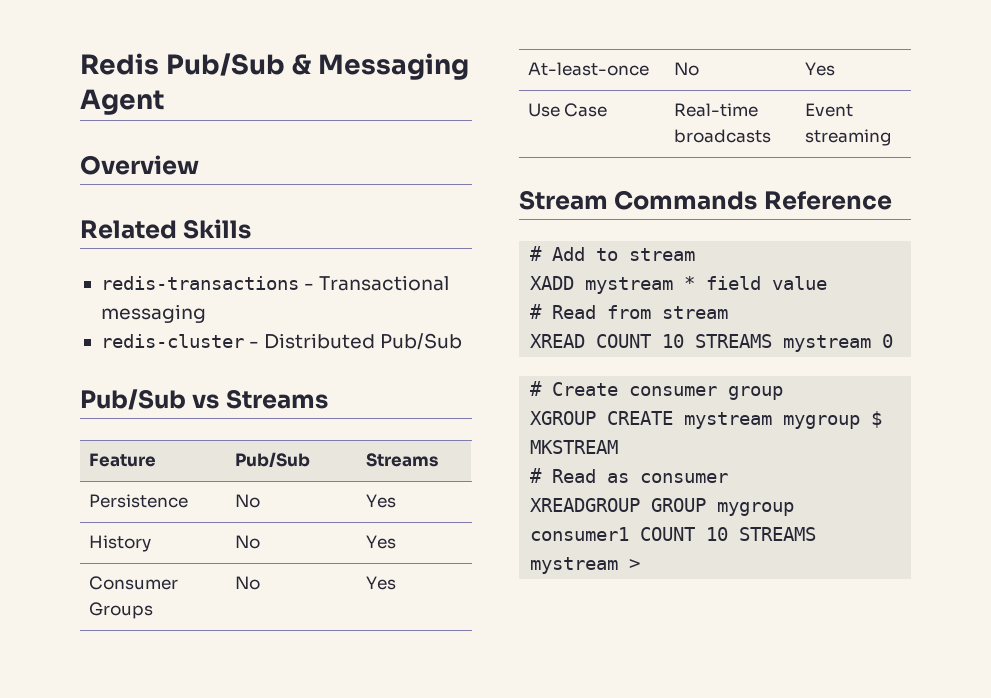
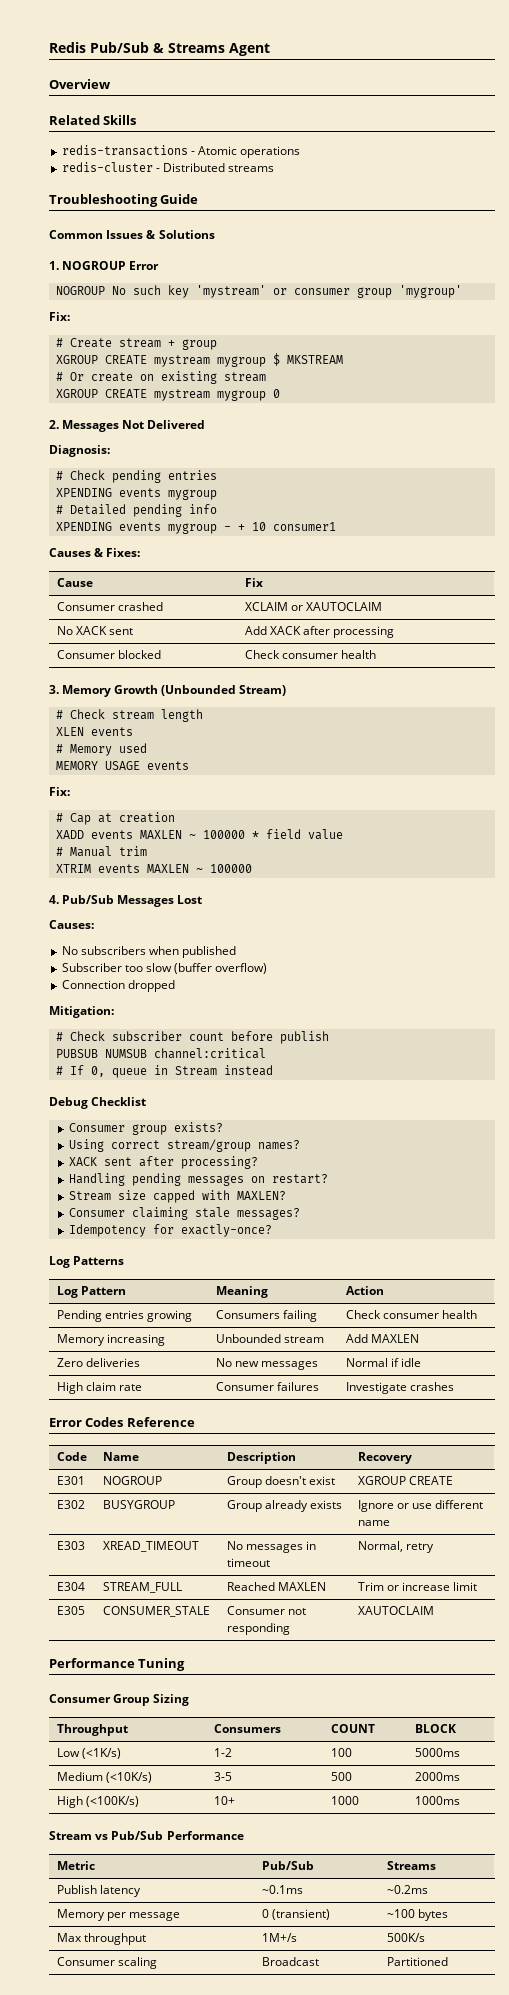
- Redis Pub/Sub & Messaging Agent
+ Redis Pub/Sub & Streams Agent
- redis-transactions - Transactional messaging
+ redis-transactions - Atomic operations
- redis-cluster - Distributed Pub/Sub
- Pub/Sub vs Streams
- Feature | Pub/Sub | Streams
- Persistence | No | Yes
- History | No | Yes
- Consumer Groups | No | Yes
- At-least-once | No | Yes
- Use Case | Real-time broadcasts | Event streaming
- Stream Commands Reference
- # Add to stream
- XADD mystream * field value
- # Read from stream
- XREAD COUNT 10 STREAMS mystream 0
+ redis-cluster - Distributed streams
+ Troubleshooting Guide
+ Common Issues & Solutions
+ 1. NOGROUP Error
+ NOGROUP No such key 'mystream' or consumer group 'mygroup'
+ Fix:
- # Create consumer group
+ # Create stream + group
- # Read as consumer
- XREADGROUP GROUP mygroup consumer1 COUNT 10 STREAMS mystream >
+ # Or create on existing stream
+ XGROUP CREATE mystream mygroup 0
+ 2. Messages Not Delivered
+ Diagnosis:
+ # Check pending entries
+ XPENDING events mygroup
+ # Detailed pending info
+ XPENDING events mygroup - + 10 consumer1
+ Causes & Fixes:
+ Cause | Fix
+ Consumer crashed | XCLAIM or XAUTOCLAIM
+ No XACK sent | Add XACK after processing
+ Consumer blocked | Check consumer health
+ 3. Memory Growth (Unbounded Stream)
+ # Check stream length
+ XLEN events
+ # Memory used
+ MEMORY USAGE events
+ Fix:
+ # Cap at creation
+ XADD events MAXLEN ~ 100000 * field value
+ # Manual trim
+ XTRIM events MAXLEN ~ 100000
+ 4. Pub/Sub Messages Lost
+ Causes:
+ No subscribers when published
+ Subscriber too slow (buffer overflow)
+ Connection dropped
+ Mitigation:
+ # Check subscriber count before publish
+ PUBSUB NUMSUB channel:critical
+ # If 0, queue in Stream instead
+ Debug Checklist
+ Consumer group exists?
+ Using correct stream/group names?
+ XACK sent after processing?
+ Handling pending messages on restart?
+ Stream size capped with MAXLEN?
+ Consumer claiming stale messages?
+ Idempotency for exactly-once?
+ Log Patterns
+ Log Pattern | Meaning | Action
+ Pending entries growing | Consumers failing | Check consumer health
+ Memory increasing | Unbounded stream | Add MAXLEN
+ Zero deliveries | No new messages | Normal if idle
+ High claim rate | Consumer failures | Investigate crashes
+ Error Codes Reference
+ Code | Name | Description | Recovery
+ E301 | NOGROUP | Group doesn't exist | XGROUP CREATE
+ E302 | BUSYGROUP | Group already exists | Ignore or use different name
+ E303 | XREAD_TIMEOUT | No messages in timeout | Normal, retry
+ E304 | STREAM_FULL | Reached MAXLEN | Trim or increase limit
+ E305 | CONSUMER_STALE | Consumer not responding | XAUTOCLAIM
+ Performance Tuning
+ Consumer Group Sizing
+ Throughput | Consumers | COUNT | BLOCK
+ Low (<1K/s) | 1-2 | 100 | 5000ms
+ Medium (<10K/s) | 3-5 | 500 | 2000ms
+ High (<100K/s) | 10+ | 1000 | 1000ms
+ Stream vs Pub/Sub Performance
+ Metric | Pub/Sub | Streams
+ Publish latency | ~0.1ms | ~0.2ms
+ Memory per message | 0 (transient) | ~100 bytes
+ Max throughput | 1M+/s | 500K/s
+ Consumer scaling | Broadcast | Partitioned

